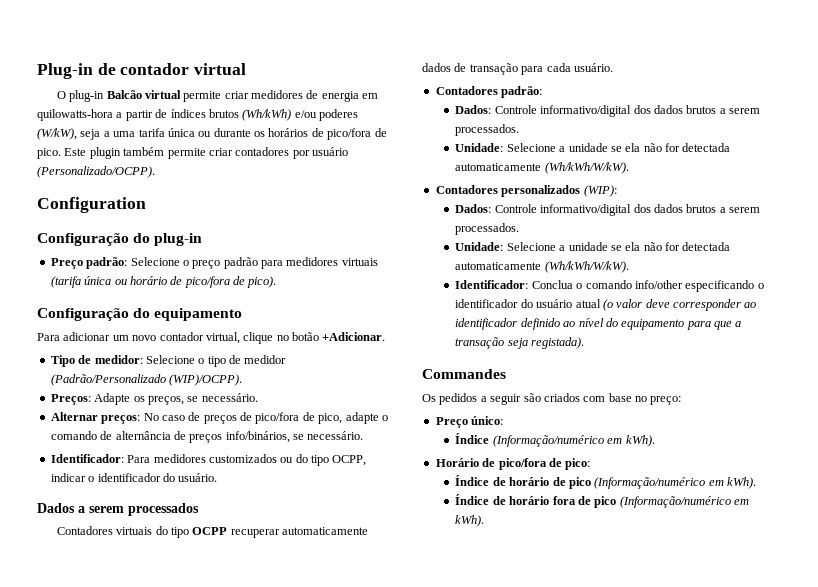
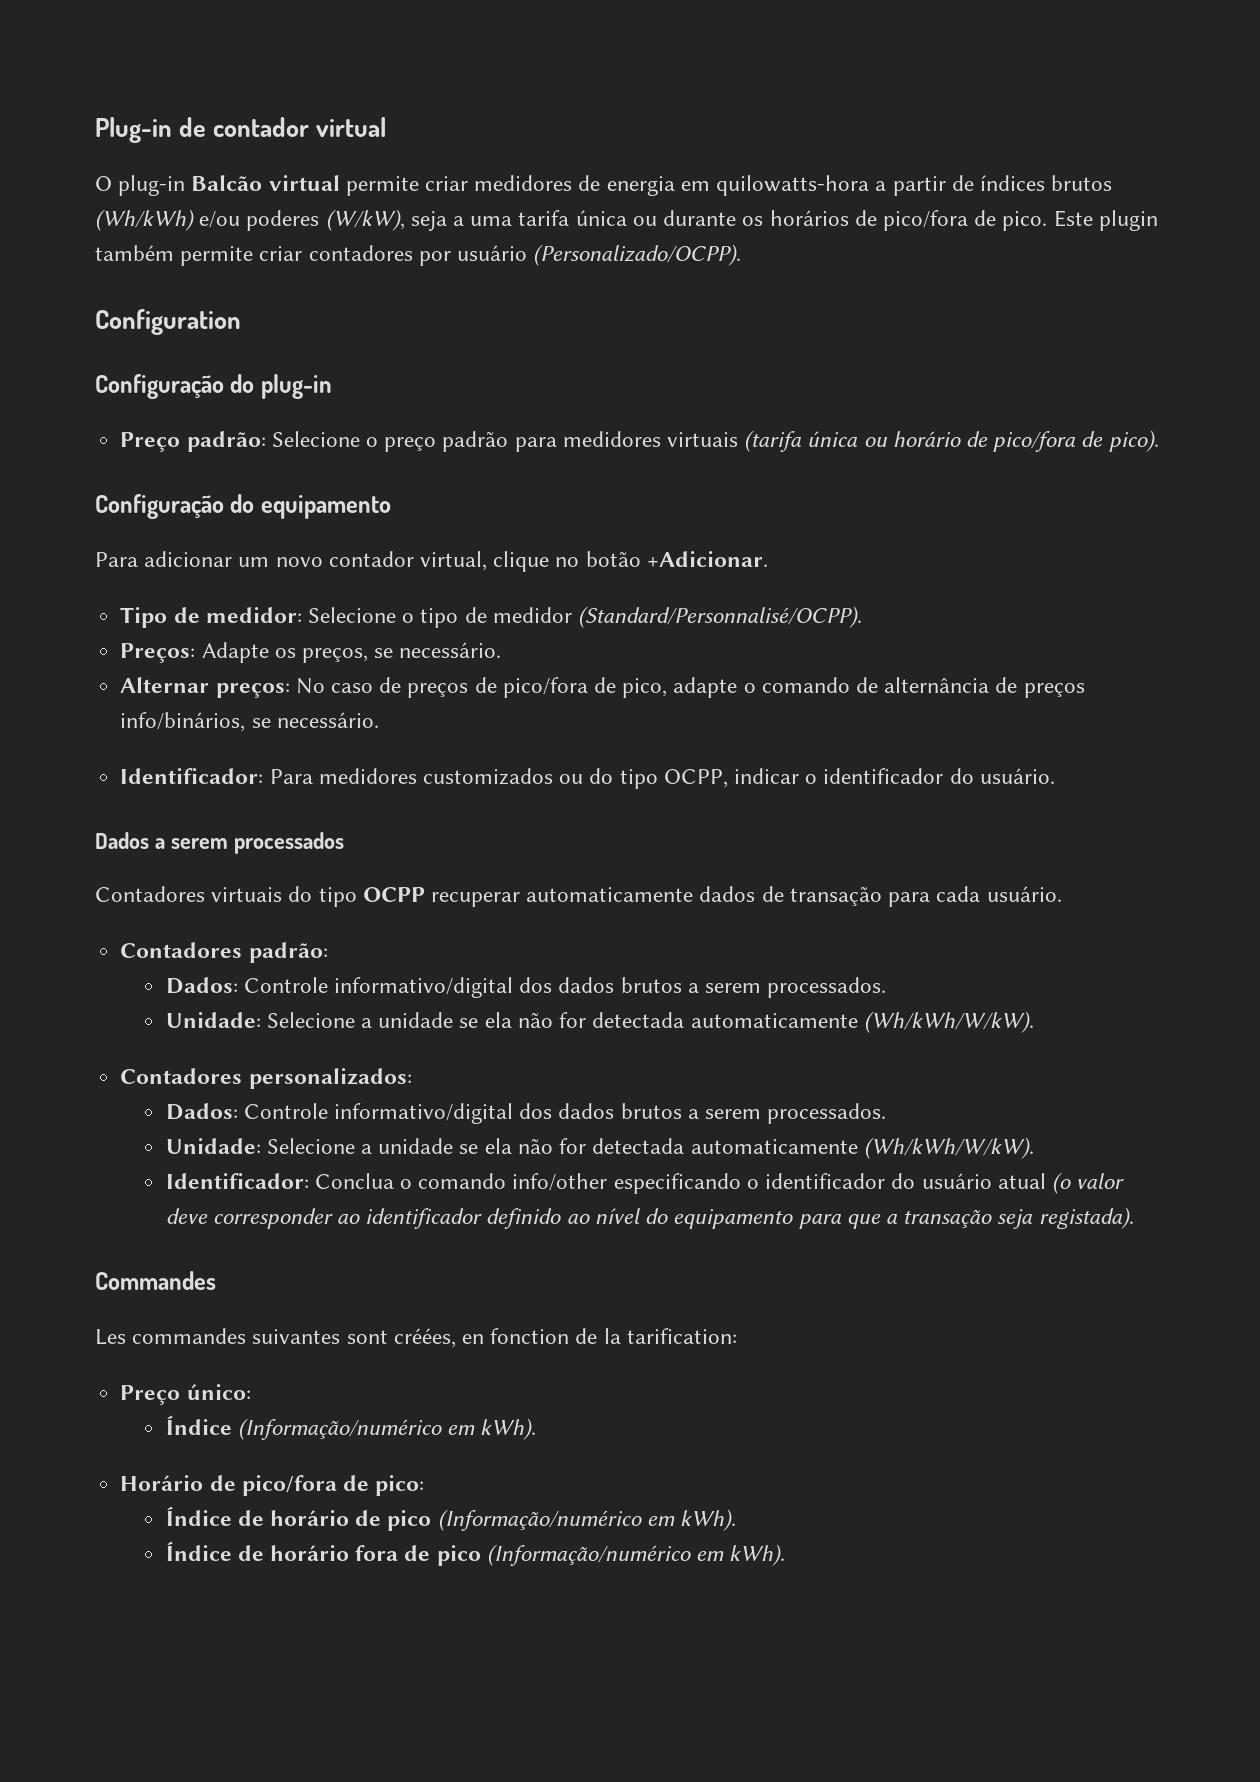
- Tipo de medidor: Selecione o tipo de medidor (Padrão/Personalizado (WIP)/OCPP).
+ Tipo de medidor: Selecione o tipo de medidor (Standard/Personnalisé/OCPP).
- Contadores personalizados (WIP):
+ Contadores personalizados:
- Os pedidos a seguir são criados com base no preço:
+ Les commandes suivantes sont créées, en fonction de la tarification:

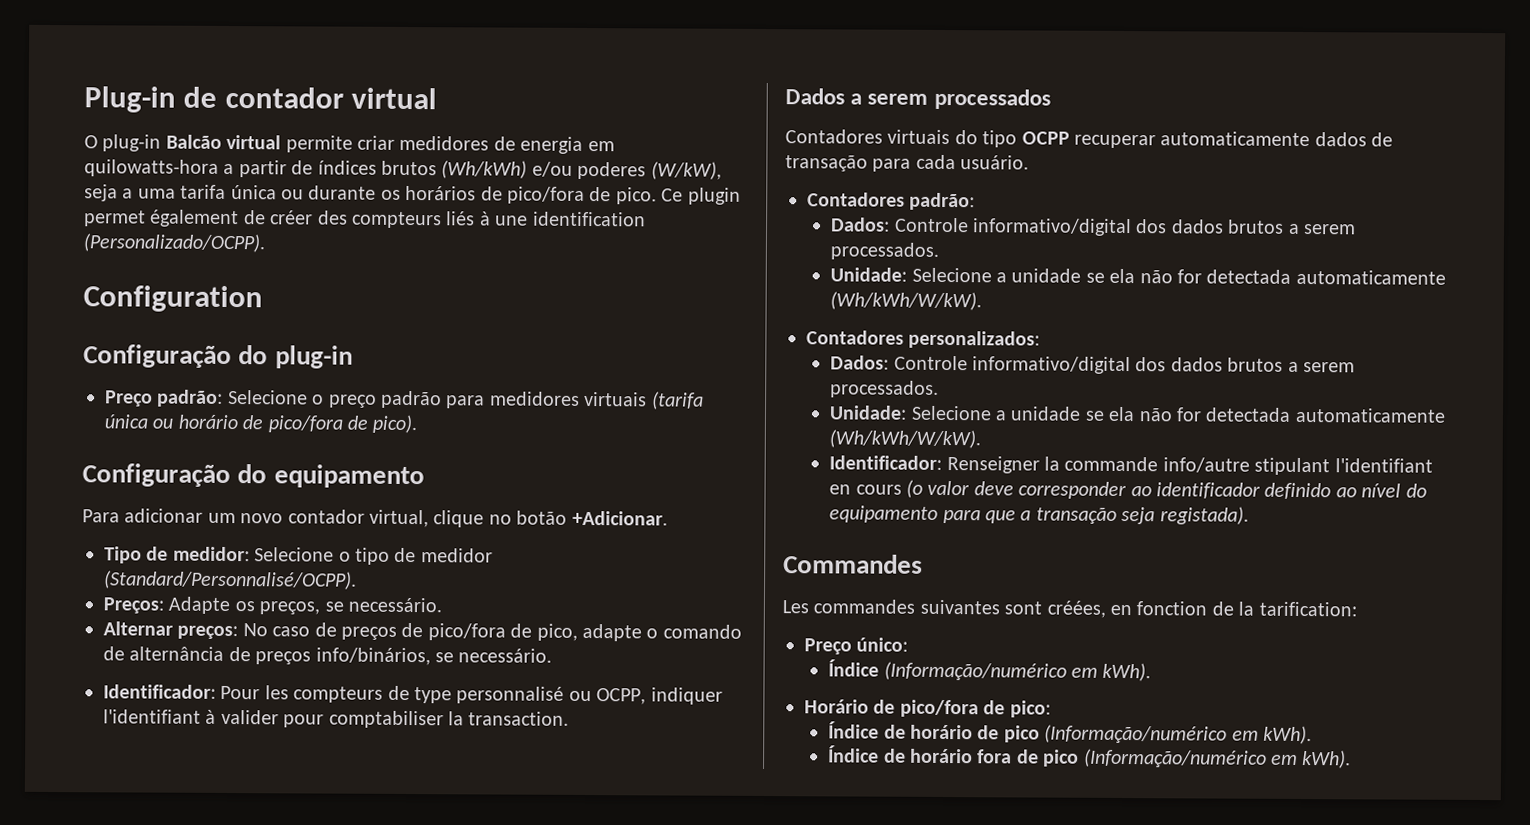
- Este plugin também permite criar contadores por usuário (Personalizado/OCPP).
+ Ce plugin permet également de créer des compteurs liés à une identification (Personalizado/OCPP).
- Identificador: Para medidores customizados ou do tipo OCPP, indicar o identificador do usuário.
+ Identificador: Pour les compteurs de type personnalisé ou OCPP, indiquer l'identifiant à valider pour comptabiliser la transaction.
- Identificador: Conclua o comando info/other especificando o identificador do usuário atual (o valor deve corresponder ao identificador definido ao nível do equipamento para que a transação seja registada).
+ Identificador: Renseigner la commande info/autre stipulant l'identifiant en cours (o valor deve corresponder ao identificador definido ao nível do equipamento para que a transação seja registada).

